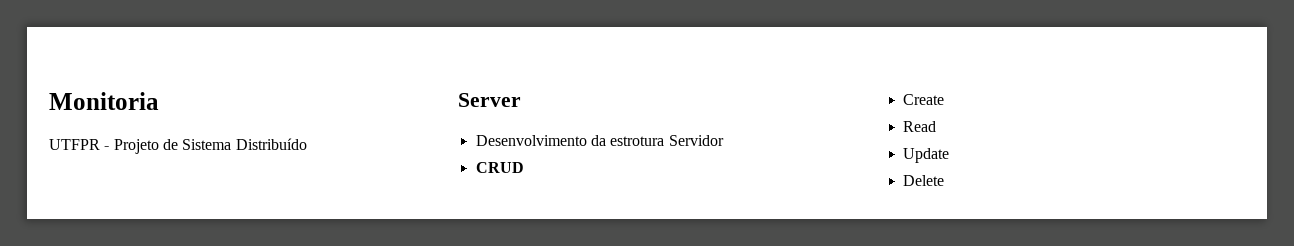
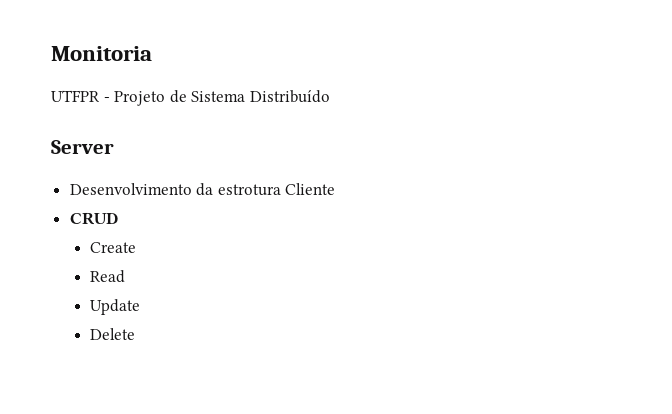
- Desenvolvimento da estrotura Servidor
+ Desenvolvimento da estrotura Cliente

